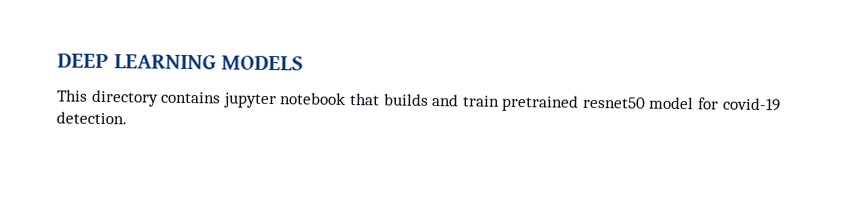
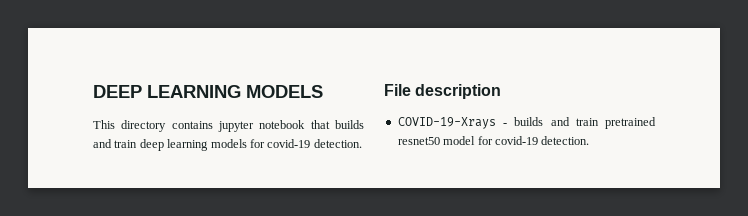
- This directory contains jupyter notebook that builds and train pretrained resnet50 model for covid-19 detection.
+ This directory contains jupyter notebook that builds and train deep learning models for covid-19 detection.
+ File description
+ COVID-19-Xrays - builds and train pretrained resnet50 model for covid-19 detection.

